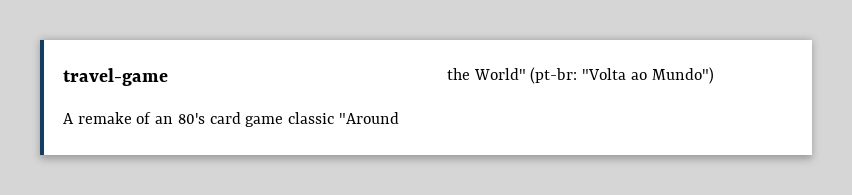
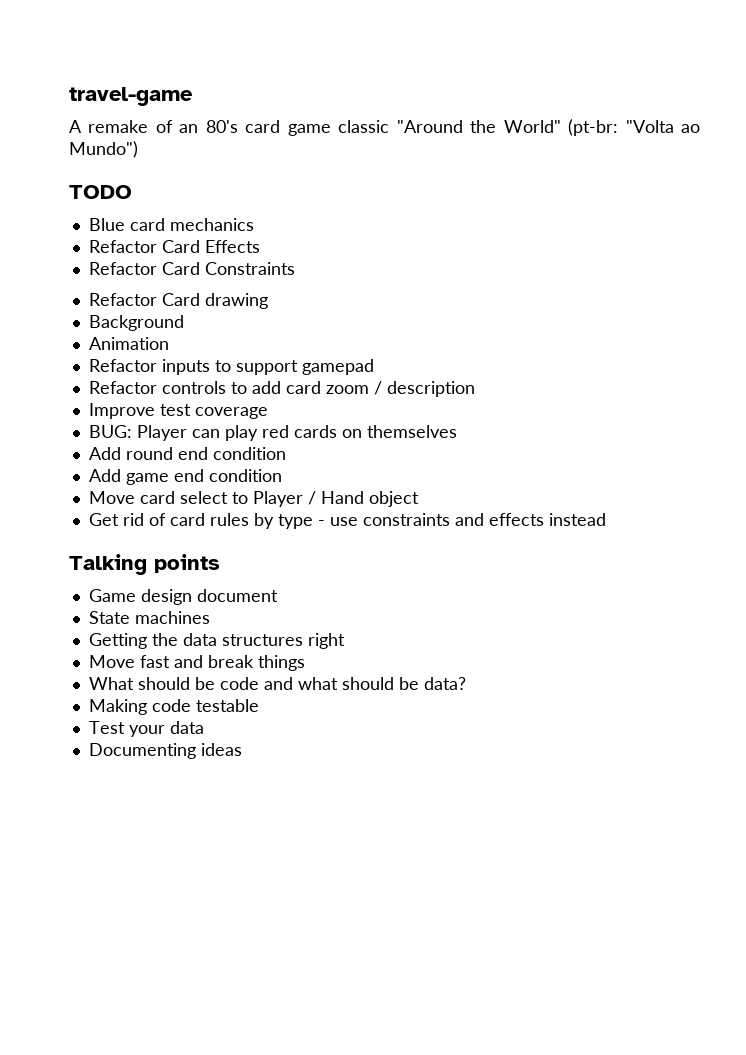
+ TODO
+ Blue card mechanics
+ Refactor Card Effects
+ Refactor Card Constraints
+ Refactor Card drawing
+ Background
+ Animation
+ Refactor inputs to support gamepad
+ Refactor controls to add card zoom / description
+ Improve test coverage
+ BUG: Player can play red cards on themselves
+ Add round end condition
+ Add game end condition
+ Move card select to Player / Hand object
+ Get rid of card rules by type - use constraints and effects instead
+ Talking points
+ Game design document
+ State machines
+ Getting the data structures right
+ Move fast and break things
+ What should be code and what should be data?
+ Making code testable
+ Test your data
+ Documenting ideas

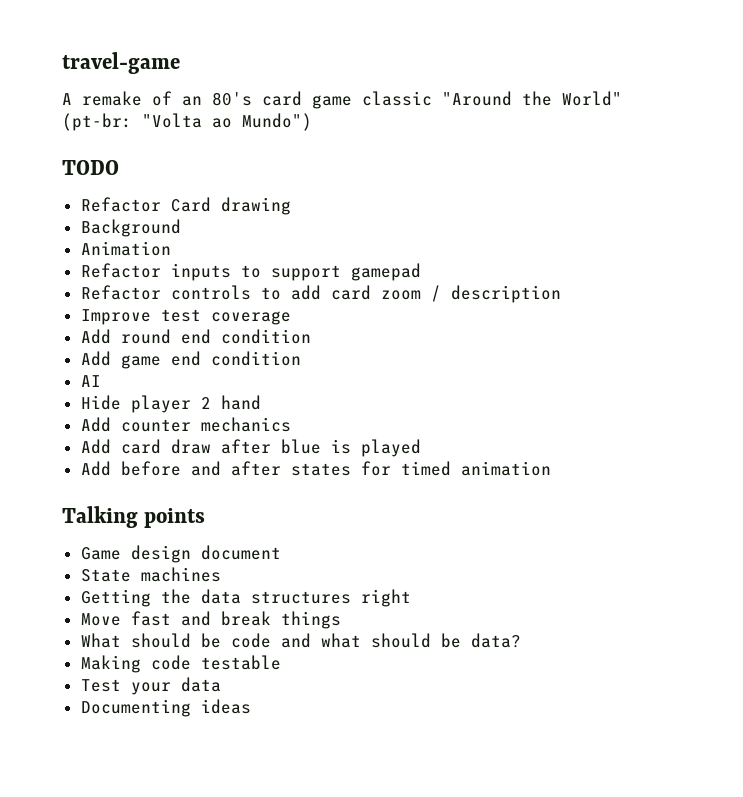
- Blue card mechanics
- Refactor Card Effects
- Refactor Card Constraints
- BUG: Player can play red cards on themselves
- Move card select to Player / Hand object
- Get rid of card rules by type - use constraints and effects instead
+ AI
+ Hide player 2 hand
+ Add counter mechanics
+ Add card draw after blue is played
+ Add before and after states for timed animation

